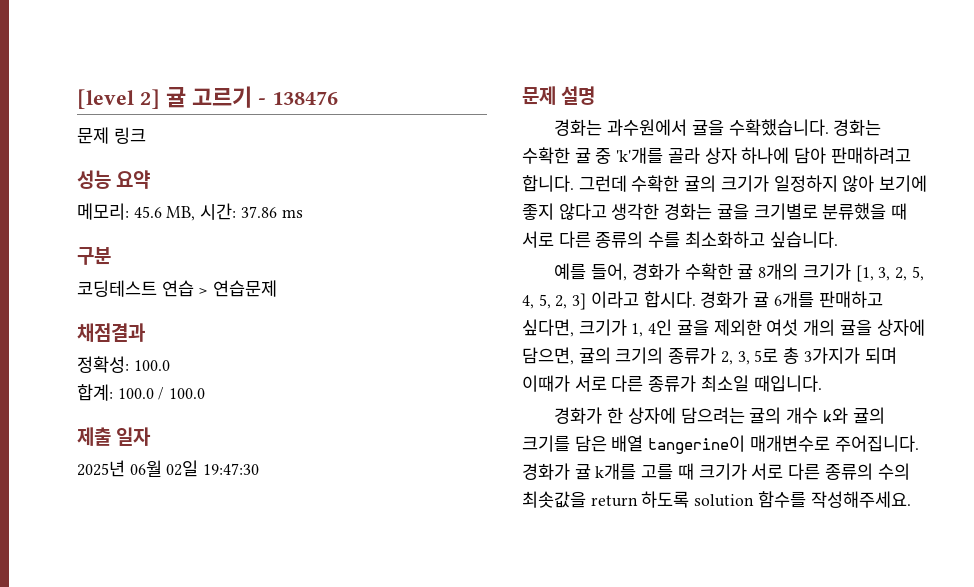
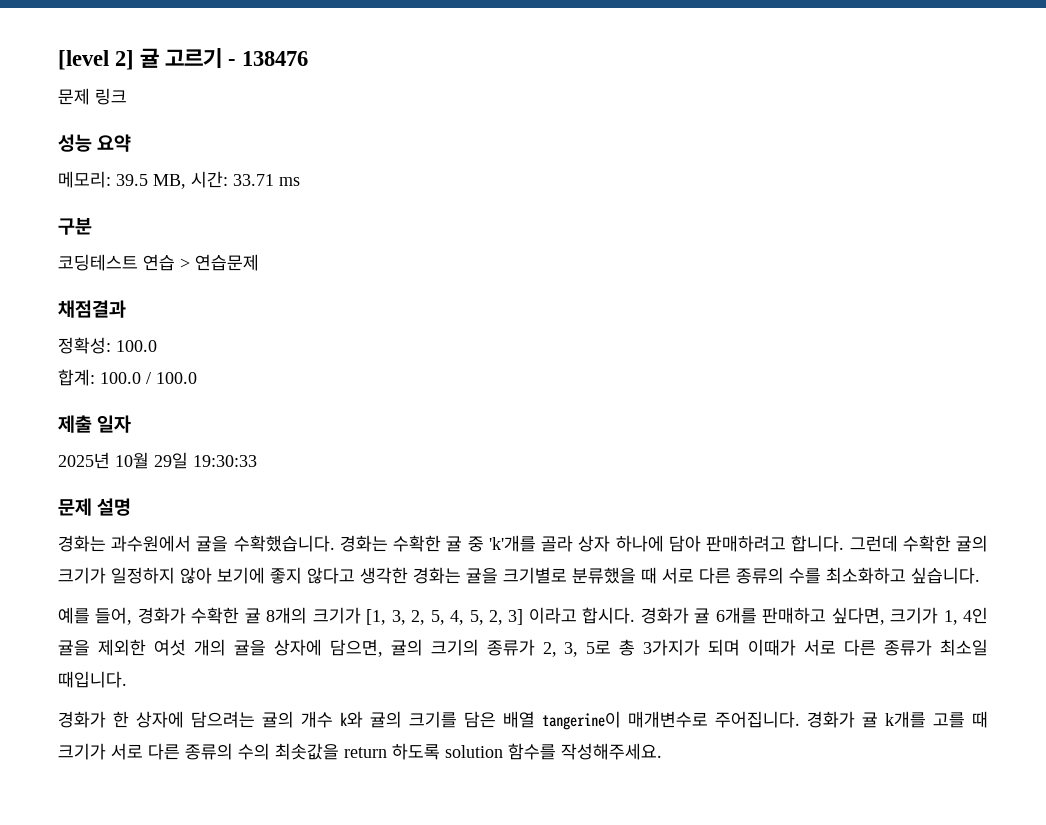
- 메모리: 45.6 MB, 시간: 37.86 ms
+ 메모리: 39.5 MB, 시간: 33.71 ms
- 2025년 06월 02일 19:47:30
+ 2025년 10월 29일 19:30:33

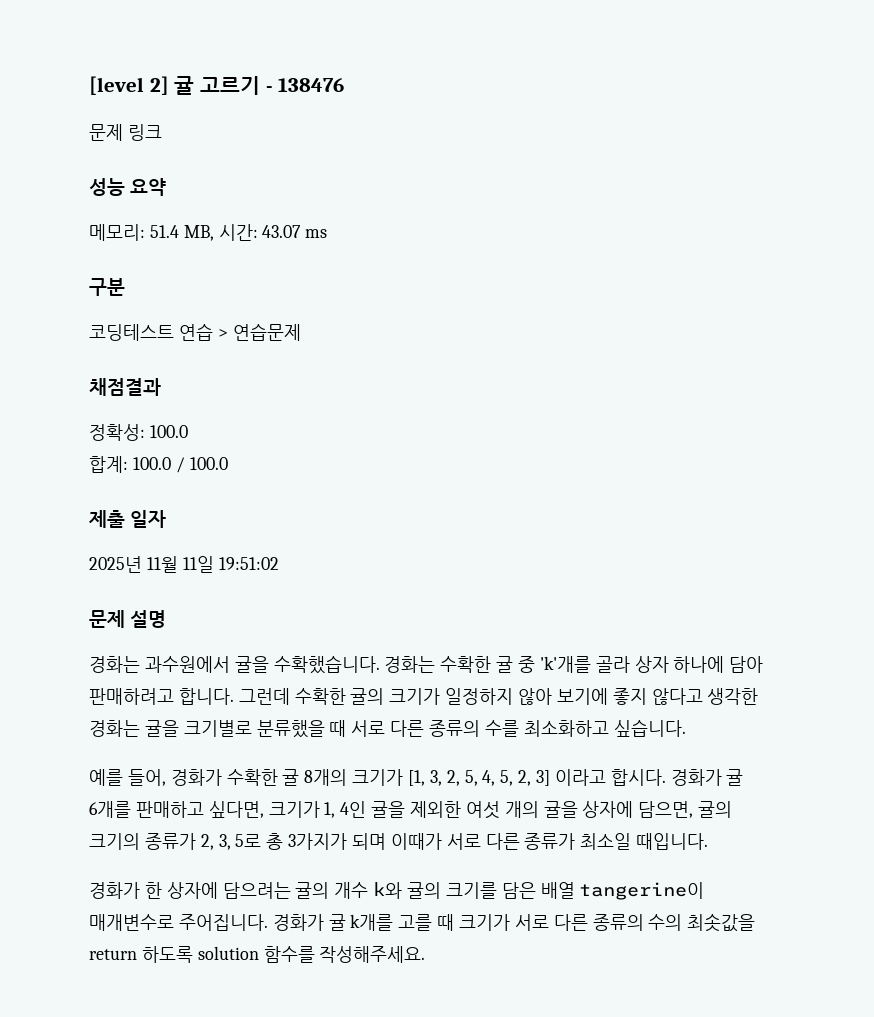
- 메모리: 39.5 MB, 시간: 33.71 ms
+ 메모리: 51.4 MB, 시간: 43.07 ms
- 2025년 10월 29일 19:30:33
+ 2025년 11월 11일 19:51:02

